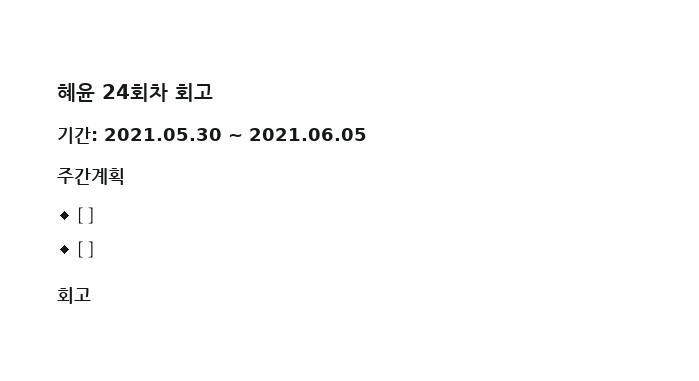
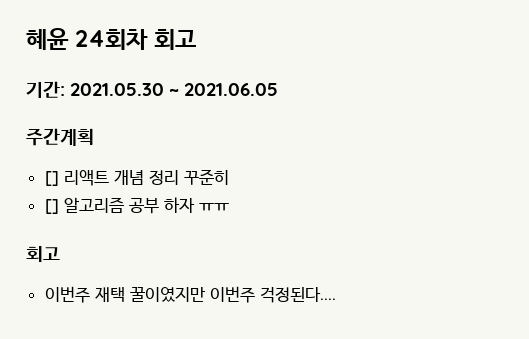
  주간계획
- [ ]
- [ ]
+ [] 리액트 개념 정리 꾸준히
+ [] 알고리즘 공부 하자 ㅠㅠ
  회고
+ 이번주 재택 꿀이였지만 이번주 걱정된다....

